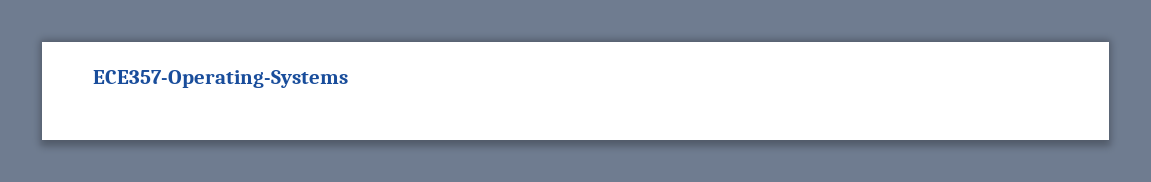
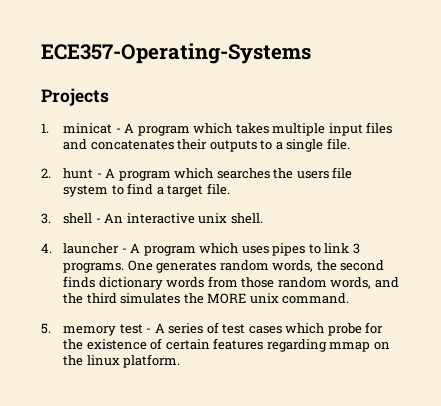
+ Projects
+ 1. minicat - A program which takes multiple input files and concatenates their outputs to a single file.
+ 2. hunt - A program which searches the users file system to find a target file.
+ 3. shell - An interactive unix shell.
+ 4. launcher - A program which uses pipes to link 3 programs. One generates random words, the second finds dictionary words from those random words, and the third simulates the MORE unix command.
+ 5. memory test - A series of test cases which probe for the existence of certain features regarding mmap on the linux platform.

